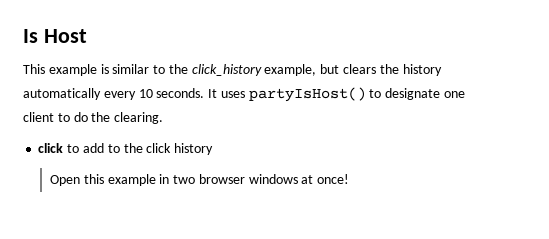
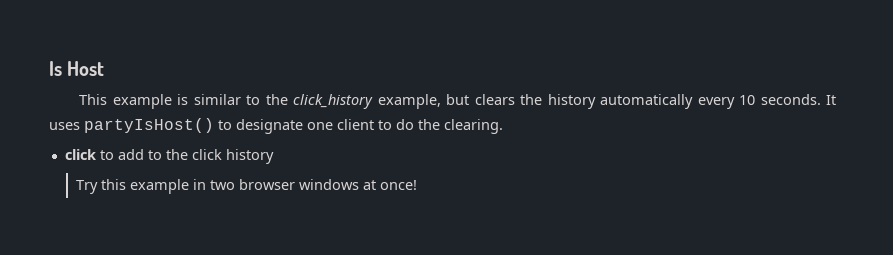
- Open this example in two browser windows at once!
+ Try this example in two browser windows at once!

